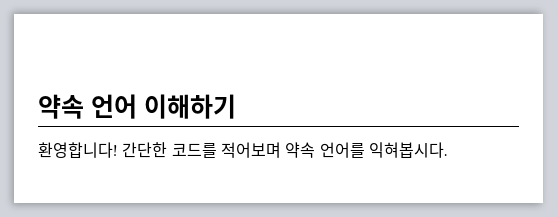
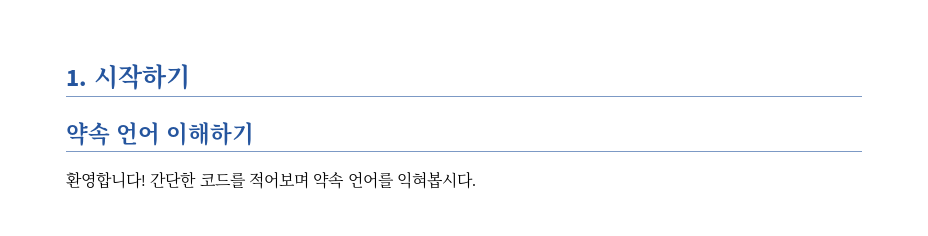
+ 1. 시작하기

